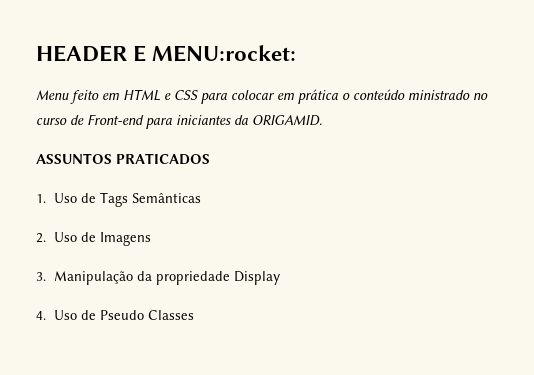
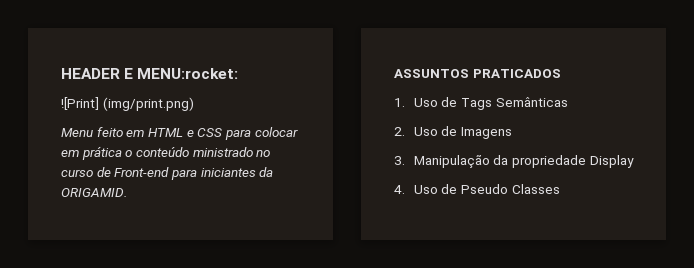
+ ![Print] (img/print.png)

